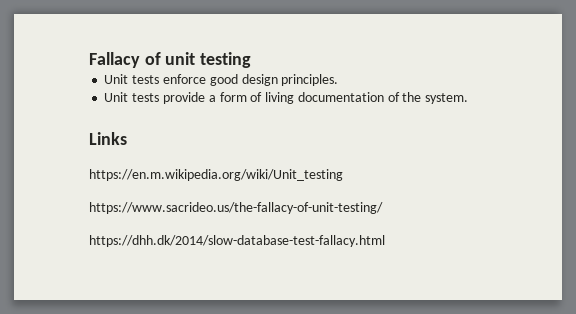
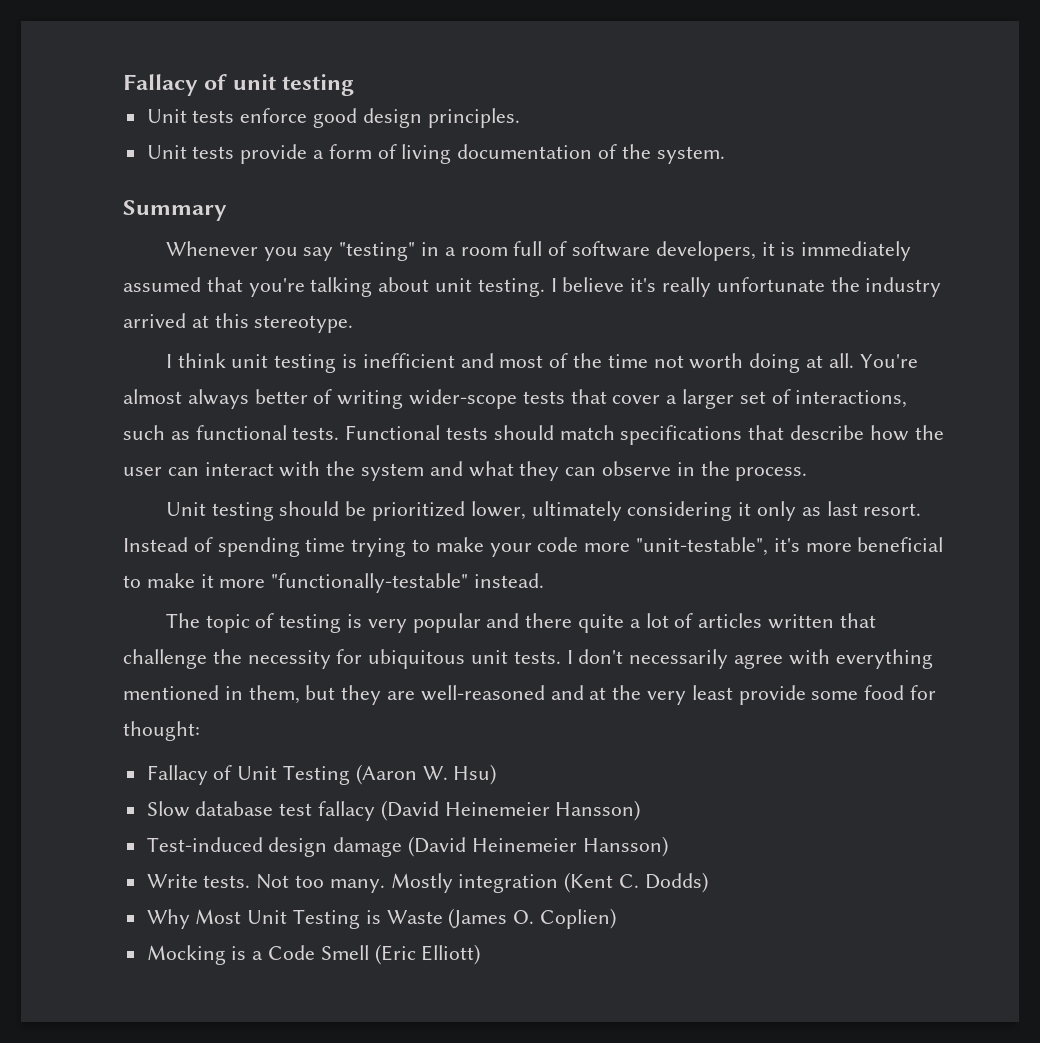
- Links
- https://en.m.wikipedia.org/wiki/Unit_testing
- https://www.sacrideo.us/the-fallacy-of-unit-testing/
- https://dhh.dk/2014/slow-database-test-fallacy.html
+ Summary
+ Whenever you say "testing" in a room full of software developers, it is immediately assumed that you're talking about unit testing. I believe it's really unfortunate the industry arrived at this stereotype.
+ I think unit testing is inefficient and most of the time not worth doing at all. You're almost always better of writing wider-scope tests that cover a larger set of interactions, such as functional tests. Functional tests should match specifications that describe how the user can interact with the system and what they can observe in the process.
+ Unit testing should be prioritized lower, ultimately considering it only as last resort. Instead of spending time trying to make your code more "unit-testable", it's more beneficial to make it more "functionally-testable" instead.
+ The topic of testing is very popular and there quite a lot of articles written that challenge the necessity for ubiquitous unit tests. I don't necessarily agree with everything mentioned in them, but they are well-reasoned and at the very least provide some food for thought:
+ Fallacy of Unit Testing (Aaron W. Hsu)
+ Slow database test fallacy (David Heinemeier Hansson)
+ Test-induced design damage (David Heinemeier Hansson)
+ Write tests. Not too many. Mostly integration (Kent C. Dodds)
+ Why Most Unit Testing is Waste (James O. Coplien)
+ Mocking is a Code Smell (Eric Elliott)

